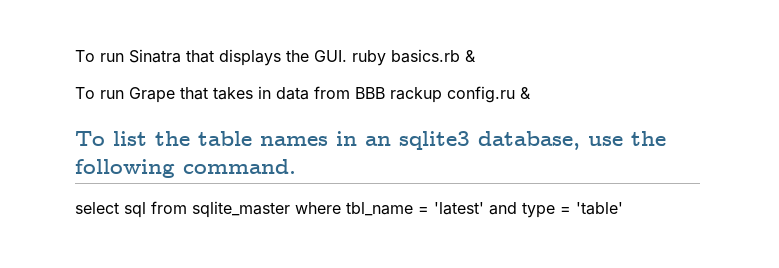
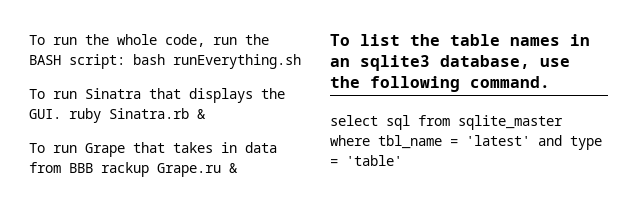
- To run Sinatra that displays the GUI. ruby basics.rb &
+ To run the whole code, run the BASH script: bash runEverything.sh
+ To run Sinatra that displays the GUI. ruby Sinatra.rb &
- To run Grape that takes in data from BBB rackup config.ru &
+ To run Grape that takes in data from BBB rackup Grape.ru &

